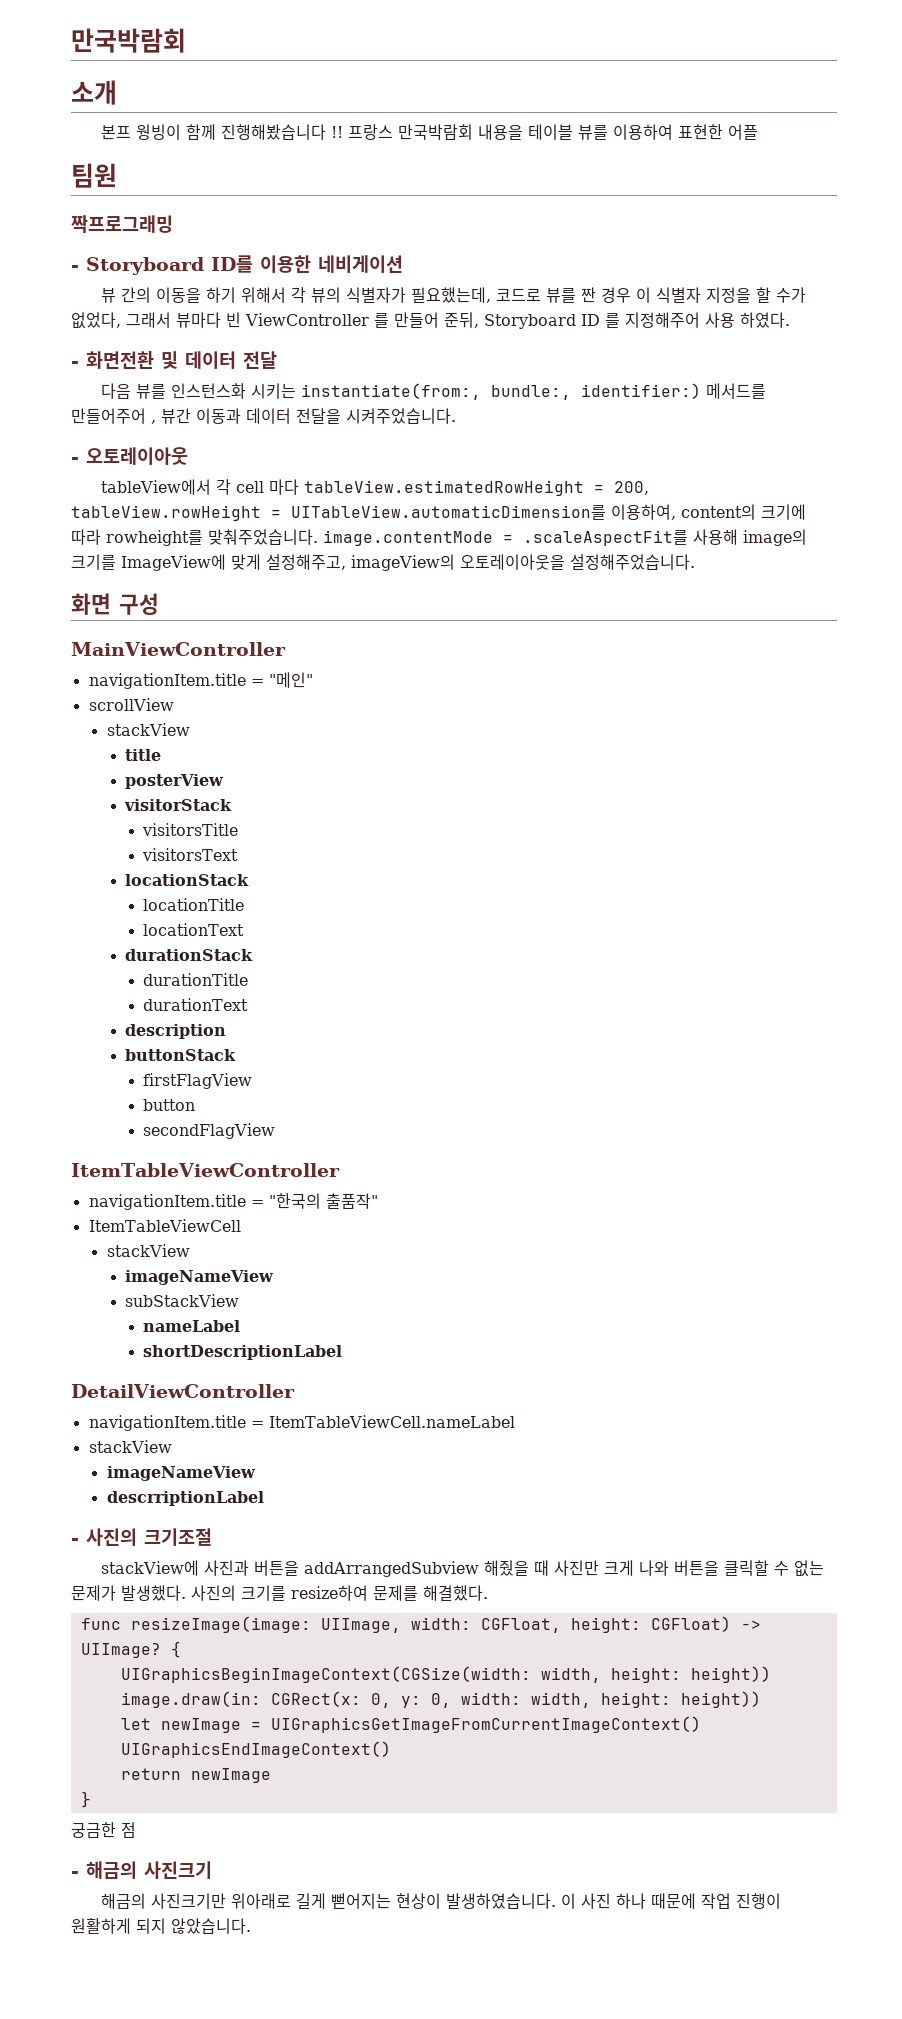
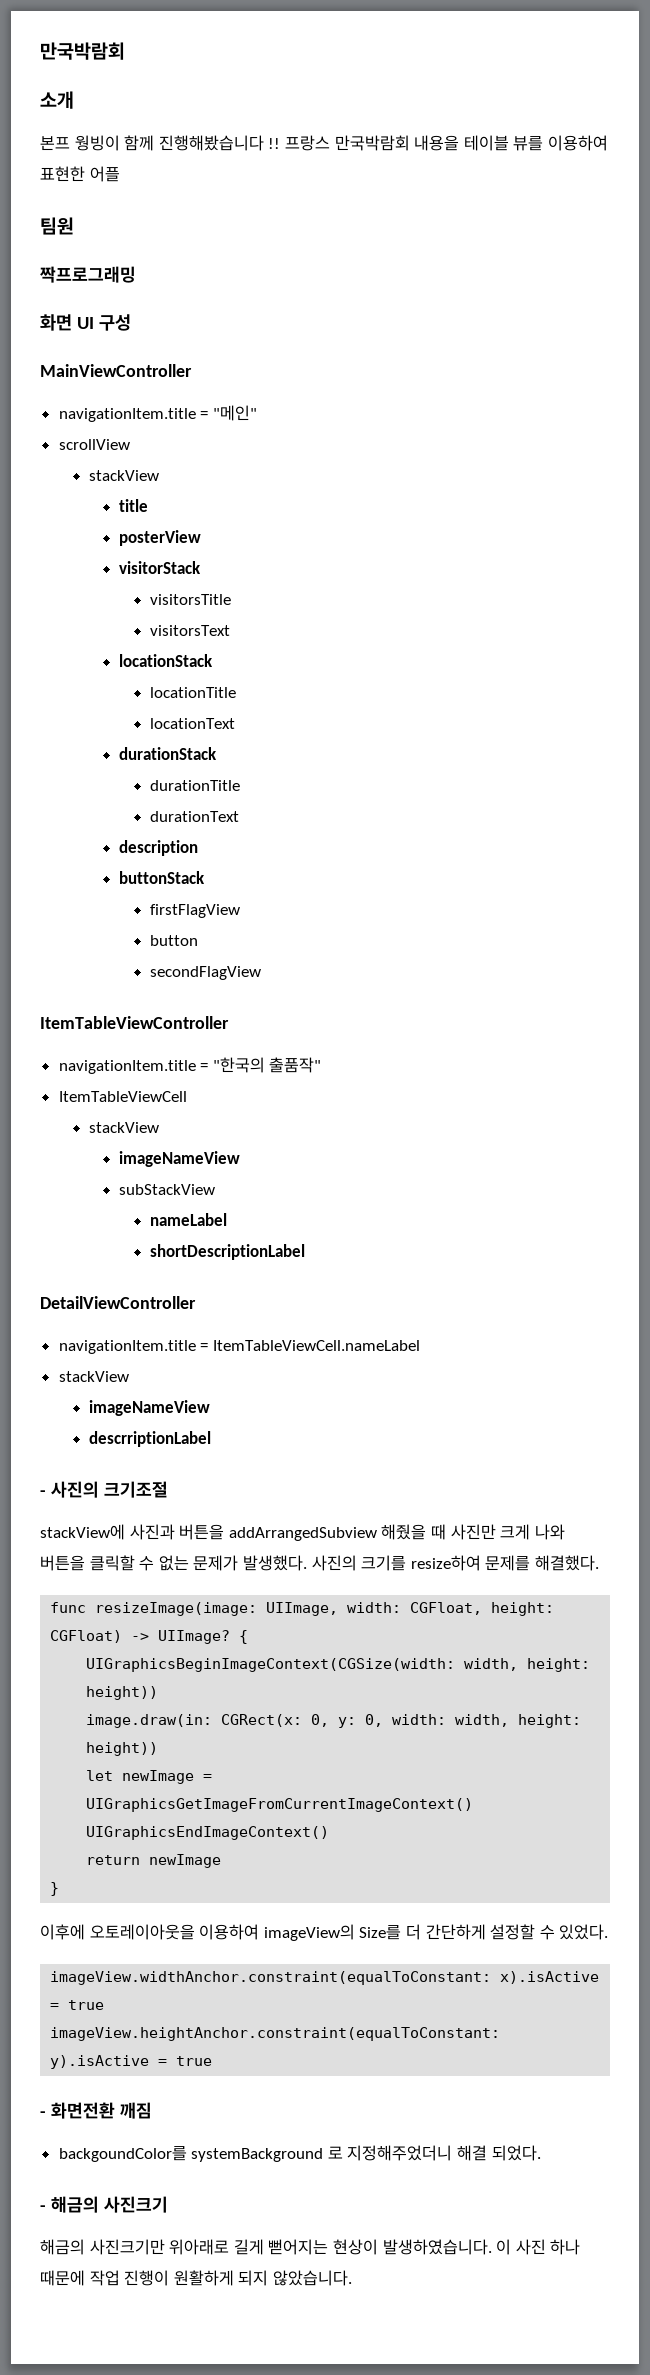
- - Storyboard ID를 이용한 네비게이션
- 뷰 간의 이동을 하기 위해서 각 뷰의 식별자가 필요했는데, 코드로 뷰를 짠 경우 이 식별자 지정을 할 수가 없었다, 그래서 뷰마다 빈 ViewController 를 만들어 준뒤, Storyboard ID 를 지정해주어 사용 하였다.
- - 화면전환 및 데이터 전달
- 다음 뷰를 인스턴스화 시키는 instantiate(from:, bundle:, identifier:) 메서드를 만들어주어 , 뷰간 이동과 데이터 전달을 시켜주었습니다.
- - 오토레이아웃
- tableView에서 각 cell 마다 tableView.estimatedRowHeight = 200, tableView.rowHeight = UITableView.automaticDimension를 이용하여, content의 크기에 따라 rowheight를 맞춰주었습니다. image.contentMode = .scaleAspectFit를 사용해 image의 크기를 ImageView에 맞게 설정해주고, imageView의 오토레이아웃을 설정해주었습니다.
- 화면 구성
+ 화면 UI 구성
- 궁금한 점
+ 이후에 오토레이아웃을 이용하여 imageView의 Size를 더 간단하게 설정할 수 있었다.
+ imageView.widthAnchor.constraint(equalToConstant: x).isActive = true
+ imageView.heightAnchor.constraint(equalToConstant: y).isActive = true
+ - 화면전환 깨짐
+ backgoundColor를 systemBackground 로 지정해주었더니 해결 되었다.

